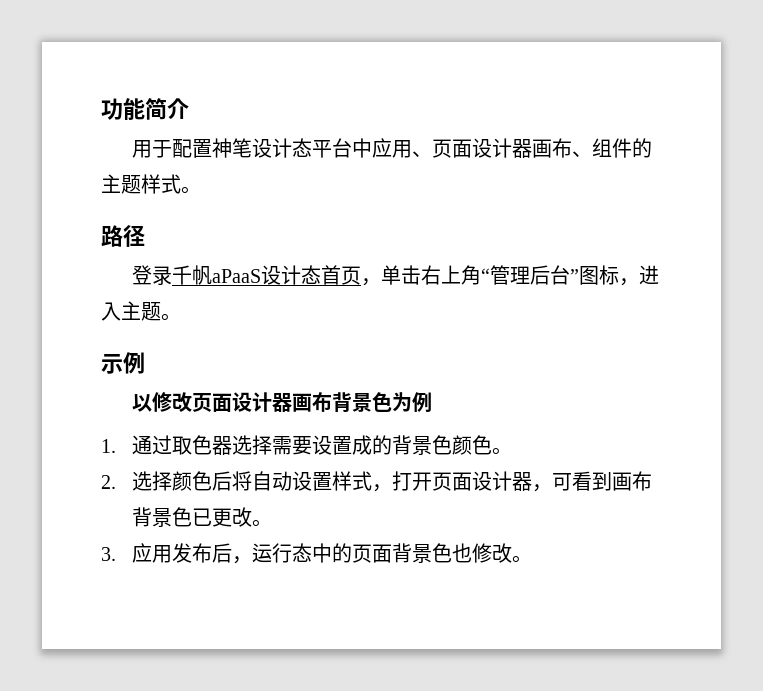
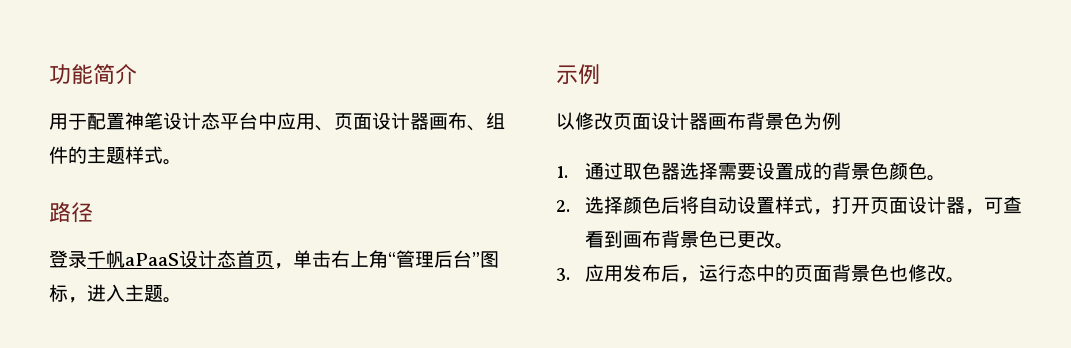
- 2.选择颜色后将自动设置样式，打开页面设计器，可看到画布背景色已更改。
+ 2.选择颜色后将自动设置样式，打开页面设计器，可查看到画布背景色已更改。

